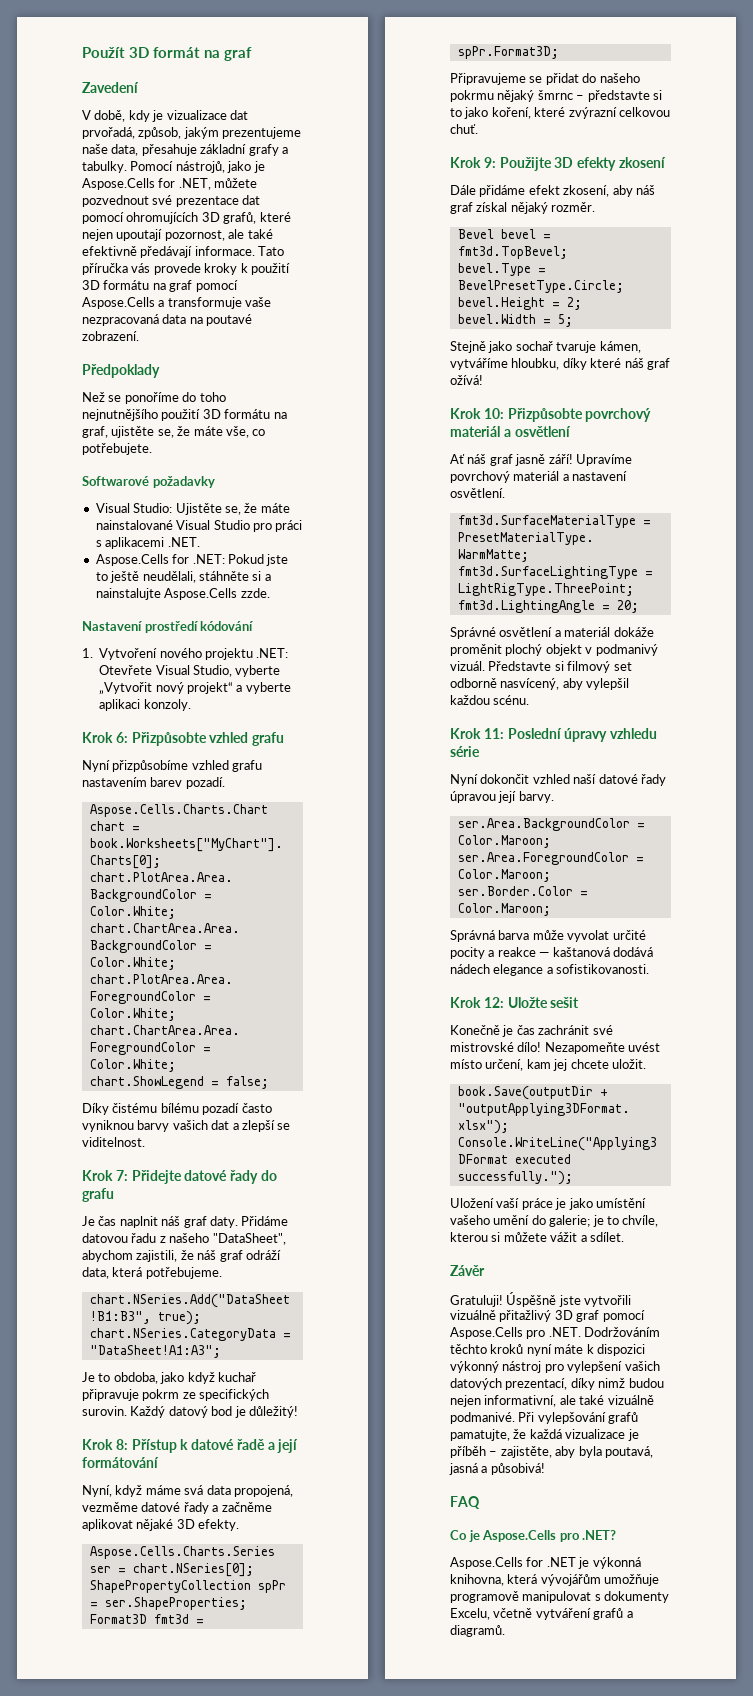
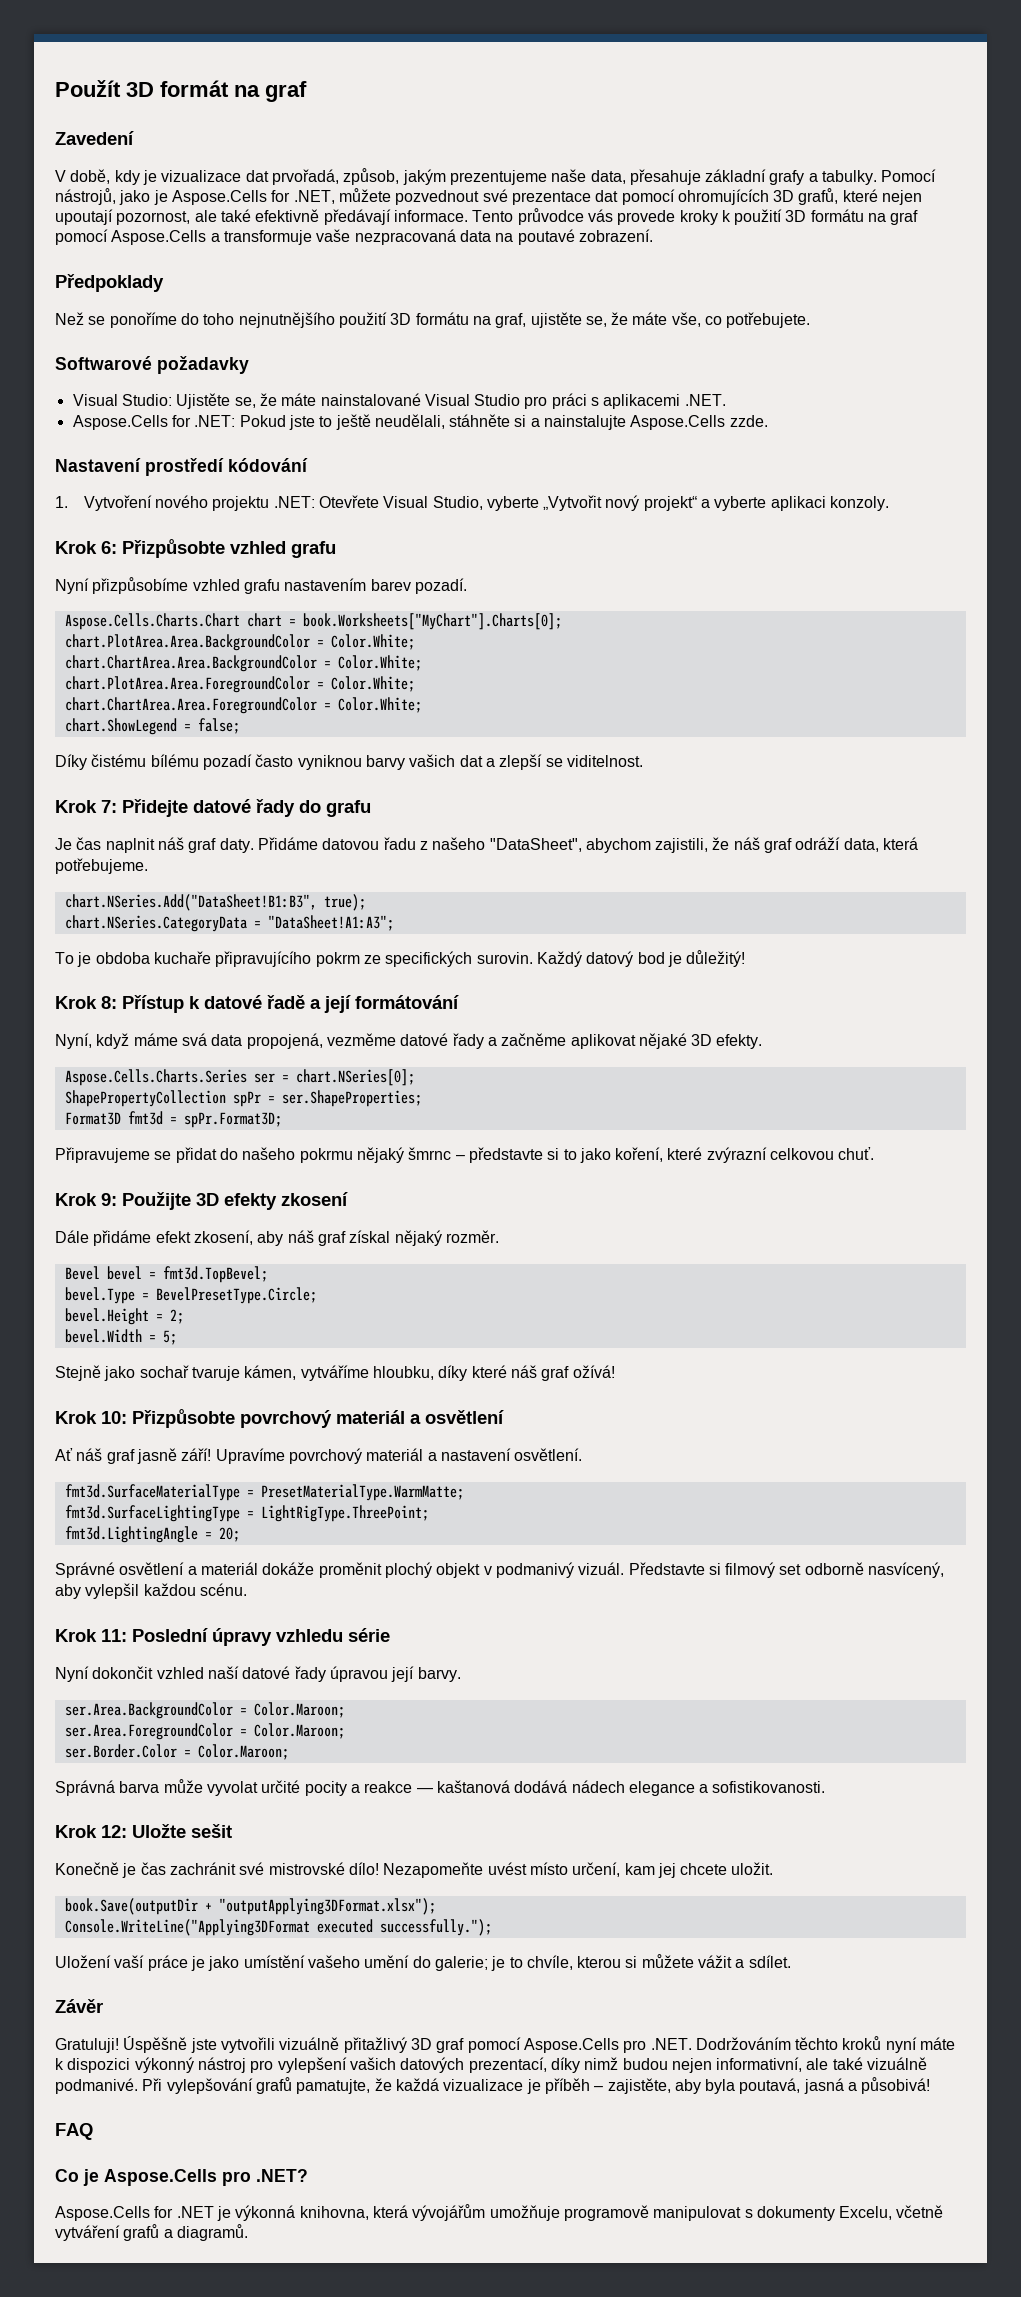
- Tato příručka vás provede kroky k použití 3D formátu na graf pomocí Aspose.Cells a transformuje vaše nezpracovaná data na poutavé zobrazení.
+ Tento průvodce vás provede kroky k použití 3D formátu na graf pomocí Aspose.Cells a transformuje vaše nezpracovaná data na poutavé zobrazení.
- Je to obdoba, jako když kuchař připravuje pokrm ze specifických surovin.
+ To je obdoba kuchaře připravujícího pokrm ze specifických surovin.

